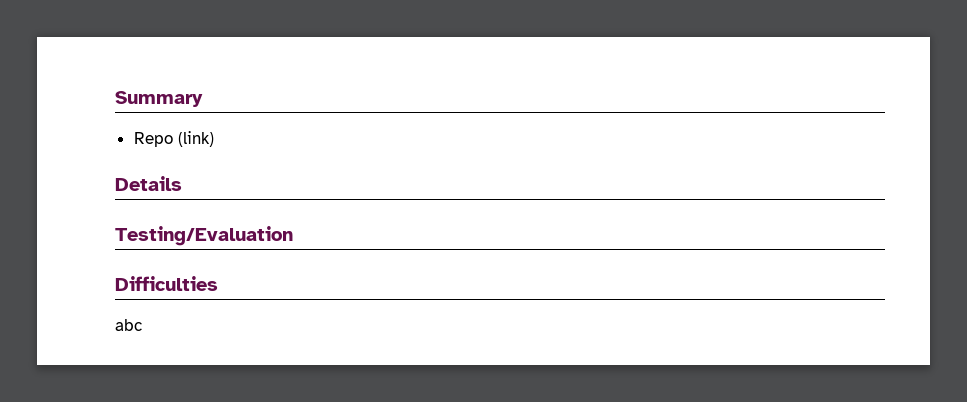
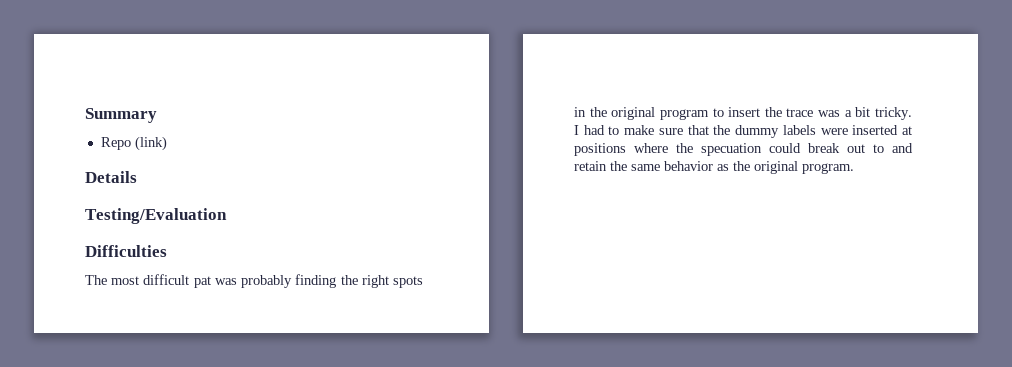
- abc
+ The most difficult pat was probably finding the right spots in the original program to insert the trace was a bit tricky. I had to make sure that the dummy labels were inserted at positions where the specuation could break out to and retain the same behavior as the original program.

